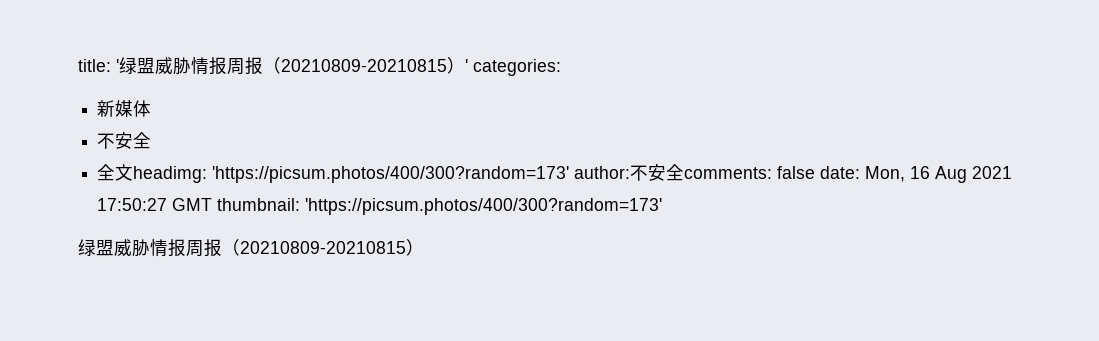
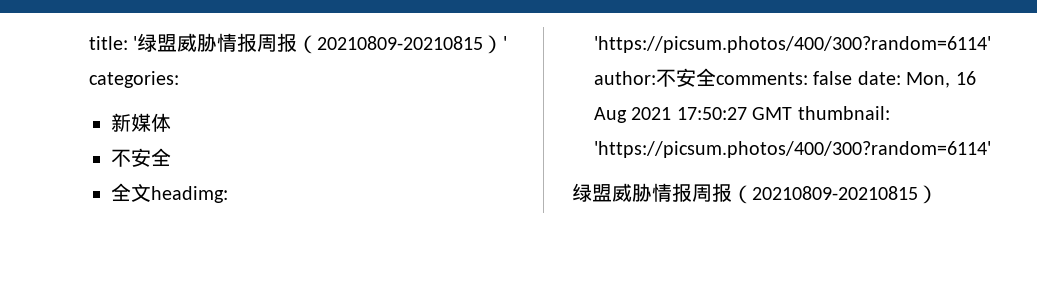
- 全文headimg: 'https://picsum.photos/400/300?random=173' author:不安全comments: false date: Mon, 16 Aug 2021 17:50:27 GMT thumbnail: 'https://picsum.photos/400/300?random=173'
+ 全文headimg: 'https://picsum.photos/400/300?random=6114' author:不安全comments: false date: Mon, 16 Aug 2021 17:50:27 GMT thumbnail: 'https://picsum.photos/400/300?random=6114'

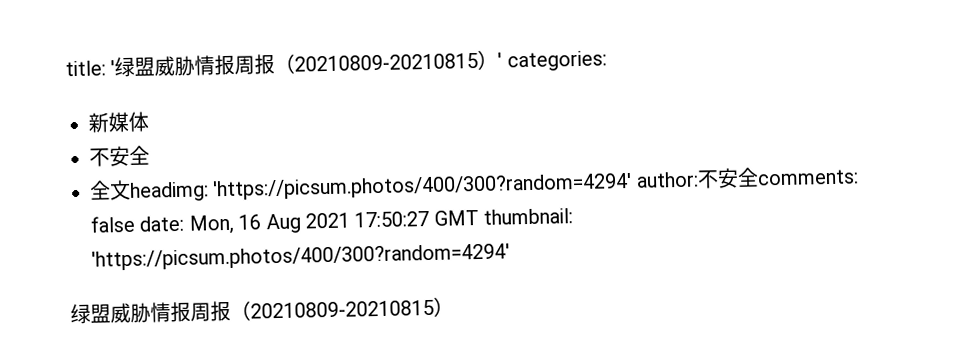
- 全文headimg: 'https://picsum.photos/400/300?random=6114' author:不安全comments: false date: Mon, 16 Aug 2021 17:50:27 GMT thumbnail: 'https://picsum.photos/400/300?random=6114'
+ 全文headimg: 'https://picsum.photos/400/300?random=4294' author:不安全comments: false date: Mon, 16 Aug 2021 17:50:27 GMT thumbnail: 'https://picsum.photos/400/300?random=4294'

